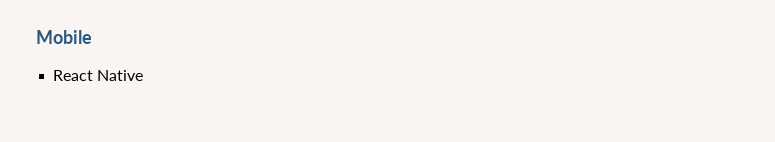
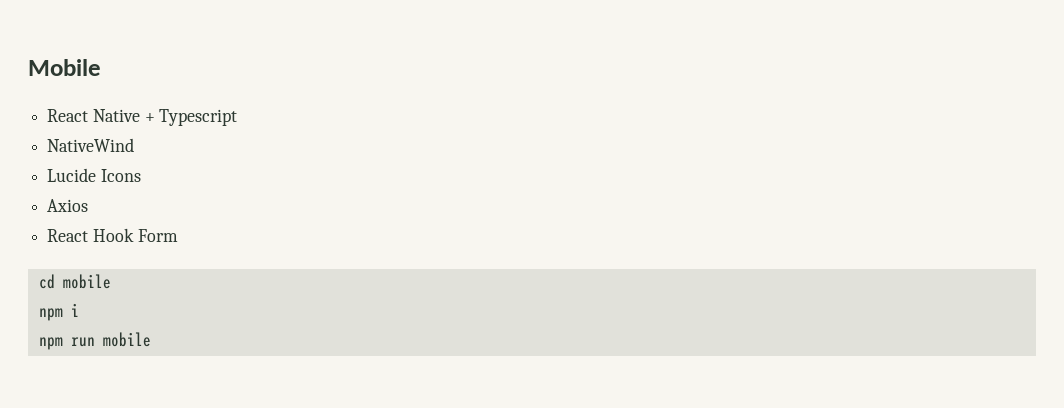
- React Native
+ React Native + Typescript
+ NativeWind
+ Lucide Icons
+ Axios
+ React Hook Form
+ cd mobile
+ npm i
+ npm run mobile

